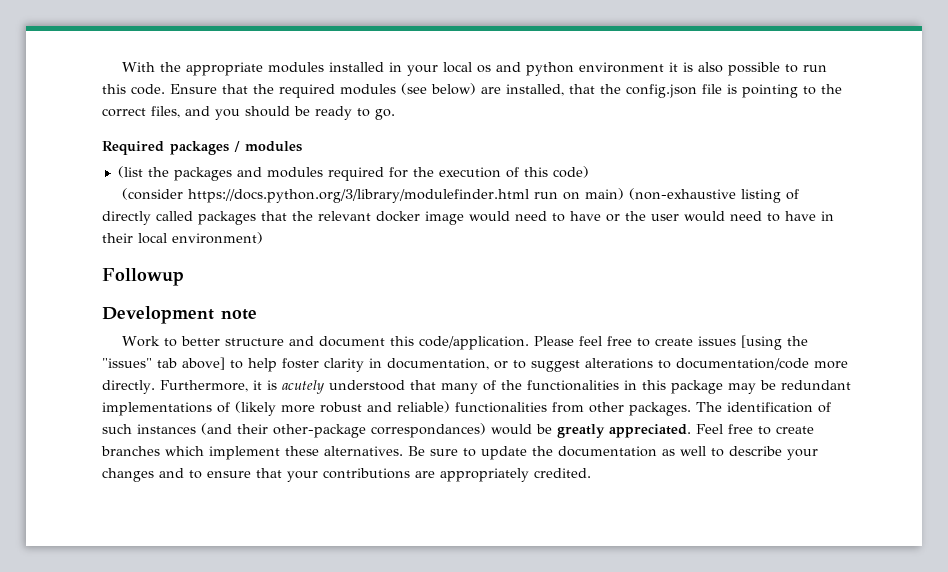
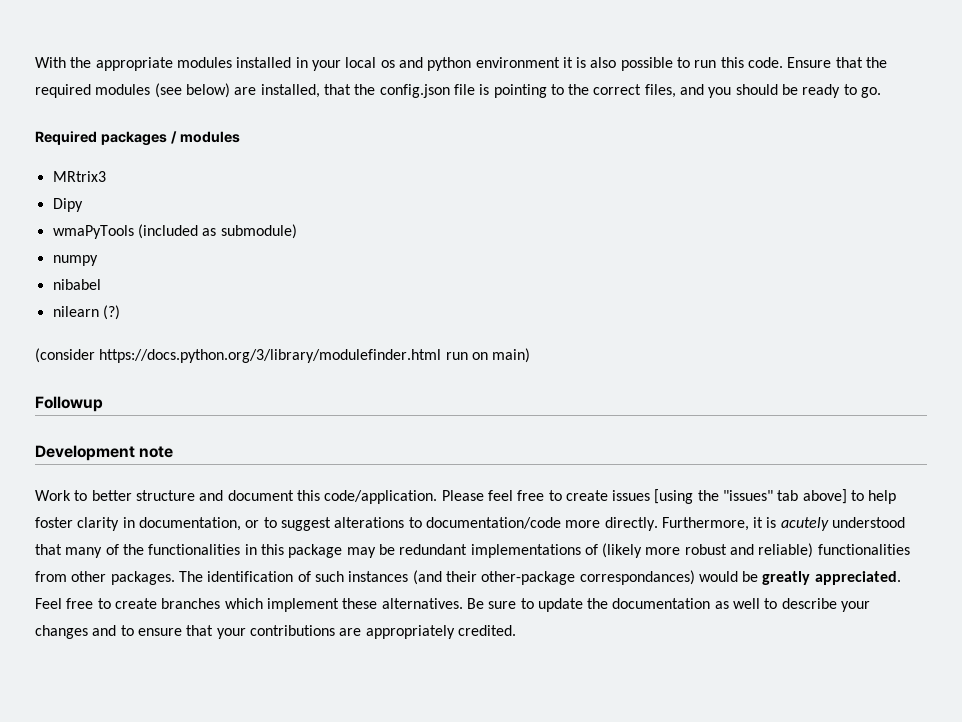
- (list the packages and modules required for the execution of this code)
+ MRtrix3
+ Dipy
+ wmaPyTools (included as submodule)
+ numpy
+ nibabel
+ nilearn (?)
- (consider https://docs.python.org/3/library/modulefinder.html run on main) (non-exhaustive listing of directly called packages that the relevant docker image would need to have or the user would need to have in their local environment)
+ (consider https://docs.python.org/3/library/modulefinder.html run on main)

